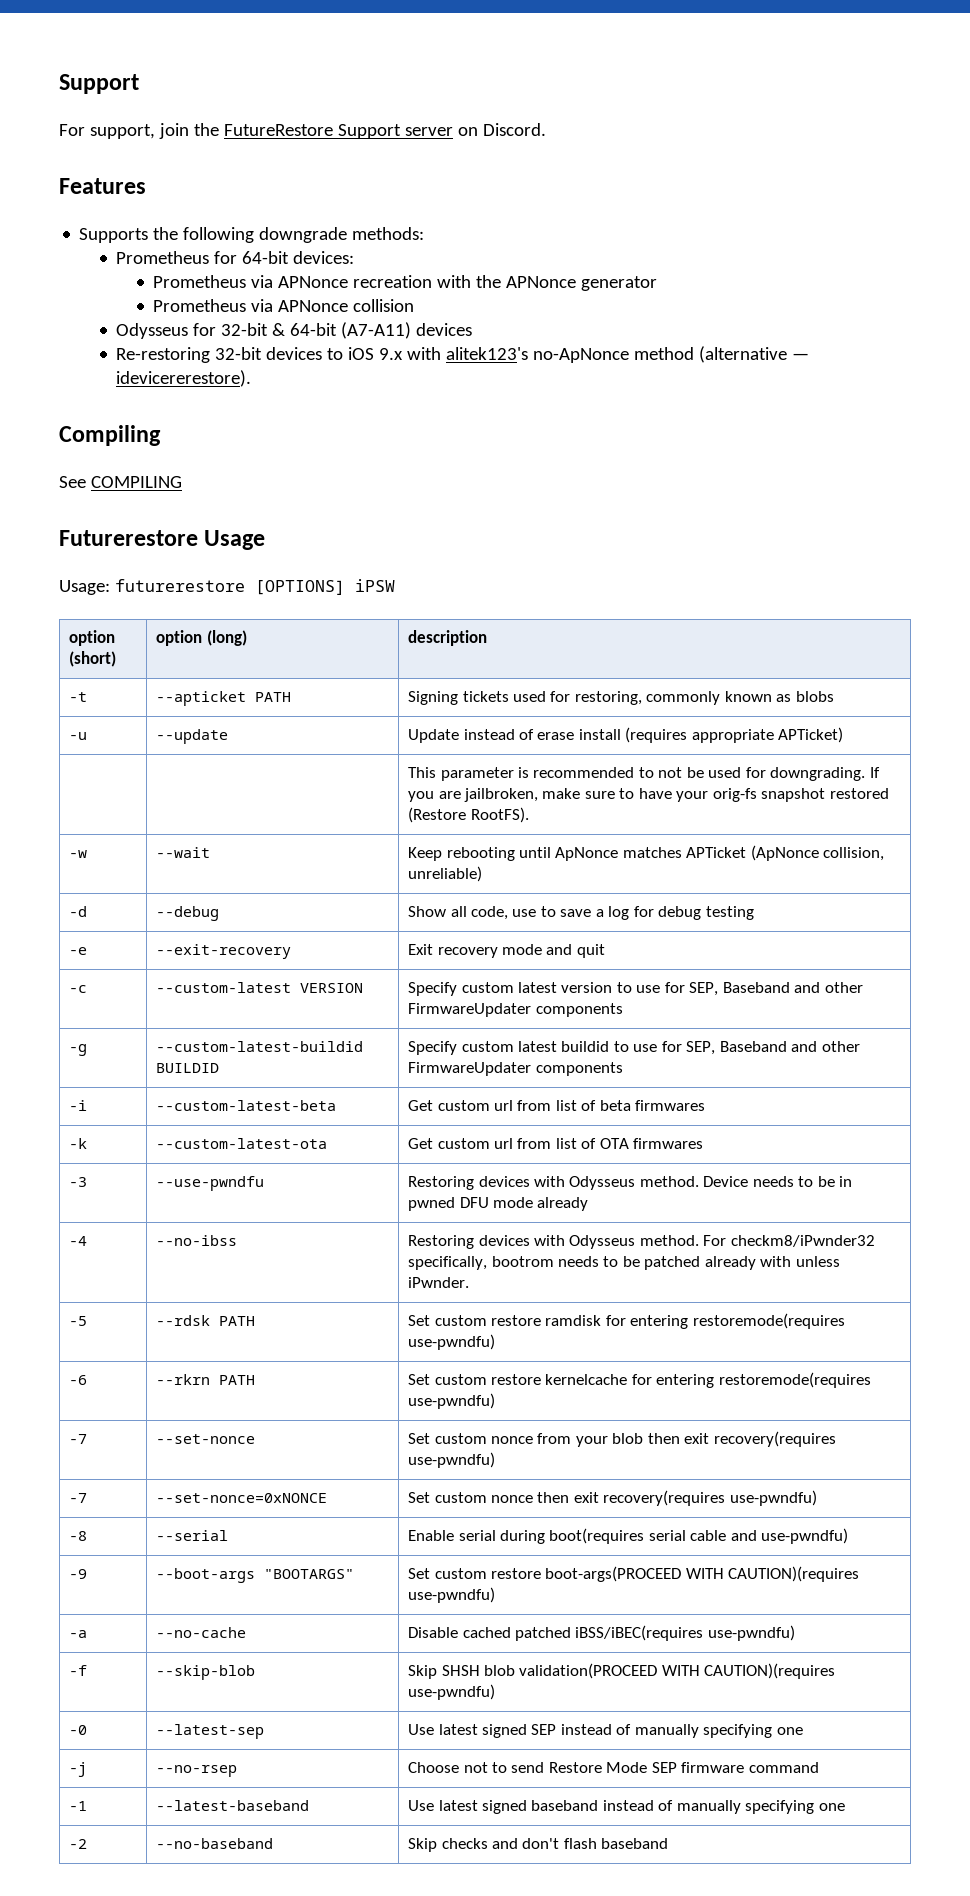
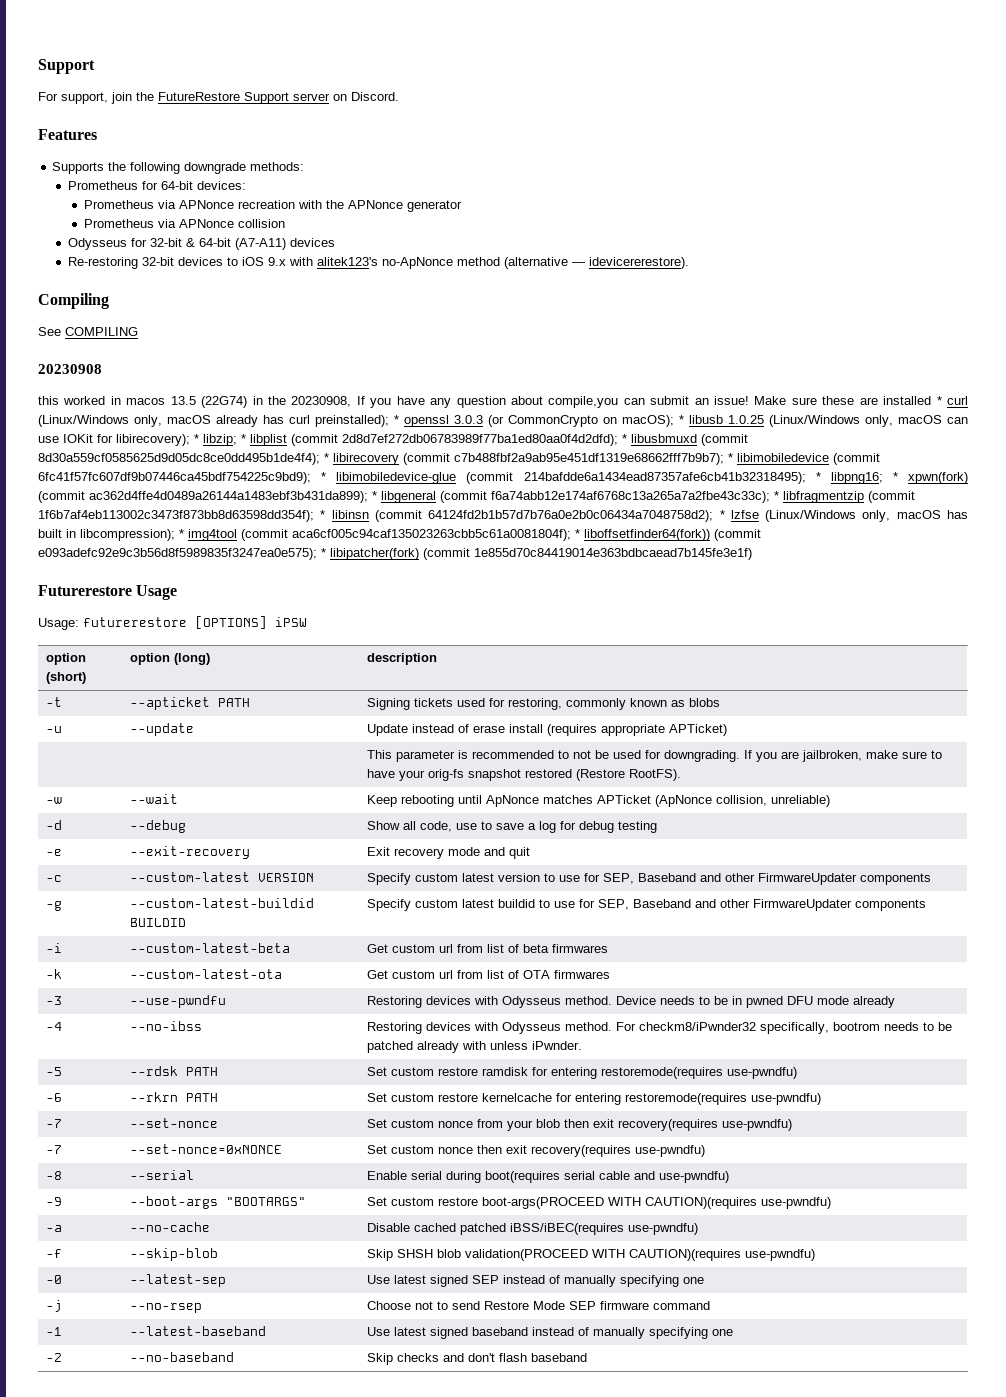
+ 20230908
+ this worked in macos 13.5 (22G74) in the 20230908, If you have any question about compile,you can submit an issue! Make sure these are installed * curl (Linux/Windows only, macOS already has curl preinstalled); * openssl 3.0.3 (or CommonCrypto on macOS); * libusb 1.0.25 (Linux/Windows only, macOS can use IOKit for libirecovery); * libzip; * libplist (commit 2d8d7ef272db06783989f77ba1ed80aa0f4d2dfd); * libusbmuxd (commit 8d30a559cf0585625d9d05dc8ce0dd495b1de4f4); * libirecovery (commit c7b488fbf2a9ab95e451df1319e68662fff7b9b7); * libimobiledevice (commit 6fc41f57fc607df9b07446ca45bdf754225c9bd9); * libimobiledevice-glue (commit 214bafdde6a1434ead87357afe6cb41b32318495); * libpng16; * xpwn(fork) (commit ac362d4ffe4d0489a26144a1483ebf3b431da899); * libgeneral (commit f6a74abb12e174af6768c13a265a7a2fbe43c33c); * libfragmentzip (commit 1f6b7af4eb113002c3473f873bb8d63598dd354f); * libinsn (commit 64124fd2b1b57d7b76a0e2b0c06434a7048758d2); * lzfse (Linux/Windows only, macOS has built in libcompression); * img4tool (commit aca6cf005c94caf135023263cbb5c61a0081804f); * liboffsetfinder64(fork)) (commit e093adefc92e9c3b56d8f5989835f3247ea0e575); * libipatcher(fork) (commit 1e855d70c84419014e363bdbcaead7b145fe3e1f)

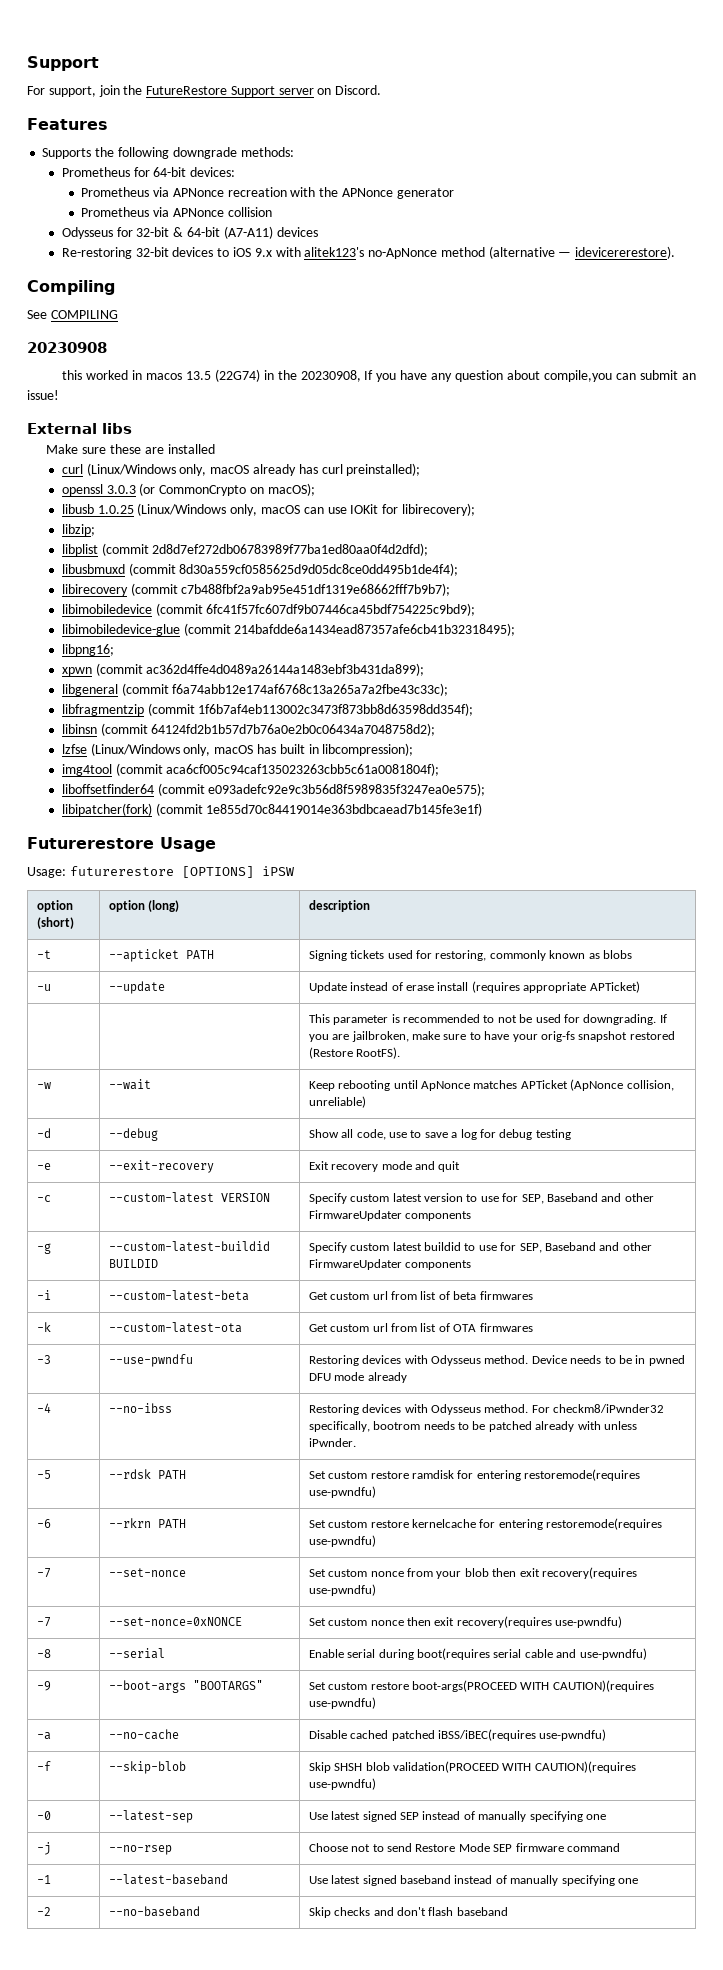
- this worked in macos 13.5 (22G74) in the 20230908, If you have any question about compile,you can submit an issue! Make sure these are installed * curl (Linux/Windows only, macOS already has curl preinstalled); * openssl 3.0.3 (or CommonCrypto on macOS); * libusb 1.0.25 (Linux/Windows only, macOS can use IOKit for libirecovery); * libzip; * libplist (commit 2d8d7ef272db06783989f77ba1ed80aa0f4d2dfd); * libusbmuxd (commit 8d30a559cf0585625d9d05dc8ce0dd495b1de4f4); * libirecovery (commit c7b488fbf2a9ab95e451df1319e68662fff7b9b7); * libimobiledevice (commit 6fc41f57fc607df9b07446ca45bdf754225c9bd9); * libimobiledevice-glue (commit 214bafdde6a1434ead87357afe6cb41b32318495); * libpng16; * xpwn(fork) (commit ac362d4ffe4d0489a26144a1483ebf3b431da899); * libgeneral (commit f6a74abb12e174af6768c13a265a7a2fbe43c33c); * libfragmentzip (commit 1f6b7af4eb113002c3473f873bb8d63598dd354f); * libinsn (commit 64124fd2b1b57d7b76a0e2b0c06434a7048758d2); * lzfse (Linux/Windows only, macOS has built in libcompression); * img4tool (commit aca6cf005c94caf135023263cbb5c61a0081804f); * liboffsetfinder64(fork)) (commit e093adefc92e9c3b56d8f5989835f3247ea0e575); * libipatcher(fork) (commit 1e855d70c84419014e363bdbcaead7b145fe3e1f)
+ this worked in macos 13.5 (22G74) in the 20230908, If you have any question about compile,you can submit an issue!
+ External libs
+ Make sure these are installed
+ curl (Linux/Windows only, macOS already has curl preinstalled);
+ openssl 3.0.3 (or CommonCrypto on macOS);
+ libusb 1.0.25 (Linux/Windows only, macOS can use IOKit for libirecovery);
+ libzip;
+ libplist (commit 2d8d7ef272db06783989f77ba1ed80aa0f4d2dfd);
+ libusbmuxd (commit 8d30a559cf0585625d9d05dc8ce0dd495b1de4f4);
+ libirecovery (commit c7b488fbf2a9ab95e451df1319e68662fff7b9b7);
+ libimobiledevice (commit 6fc41f57fc607df9b07446ca45bdf754225c9bd9);
+ libimobiledevice-glue (commit 214bafdde6a1434ead87357afe6cb41b32318495);
+ libpng16;
+ xpwn (commit ac362d4ffe4d0489a26144a1483ebf3b431da899);
+ libgeneral (commit f6a74abb12e174af6768c13a265a7a2fbe43c33c);
+ libfragmentzip (commit 1f6b7af4eb113002c3473f873bb8d63598dd354f);
+ libinsn (commit 64124fd2b1b57d7b76a0e2b0c06434a7048758d2);
+ lzfse (Linux/Windows only, macOS has built in libcompression);
+ img4tool (commit aca6cf005c94caf135023263cbb5c61a0081804f);
+ liboffsetfinder64 (commit e093adefc92e9c3b56d8f5989835f3247ea0e575);
+ libipatcher(fork) (commit 1e855d70c84419014e363bdbcaead7b145fe3e1f)

